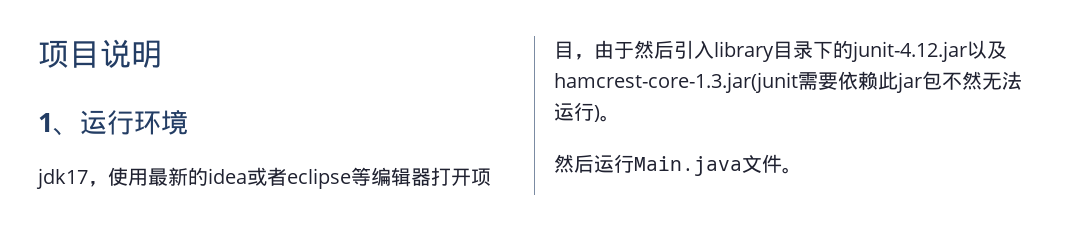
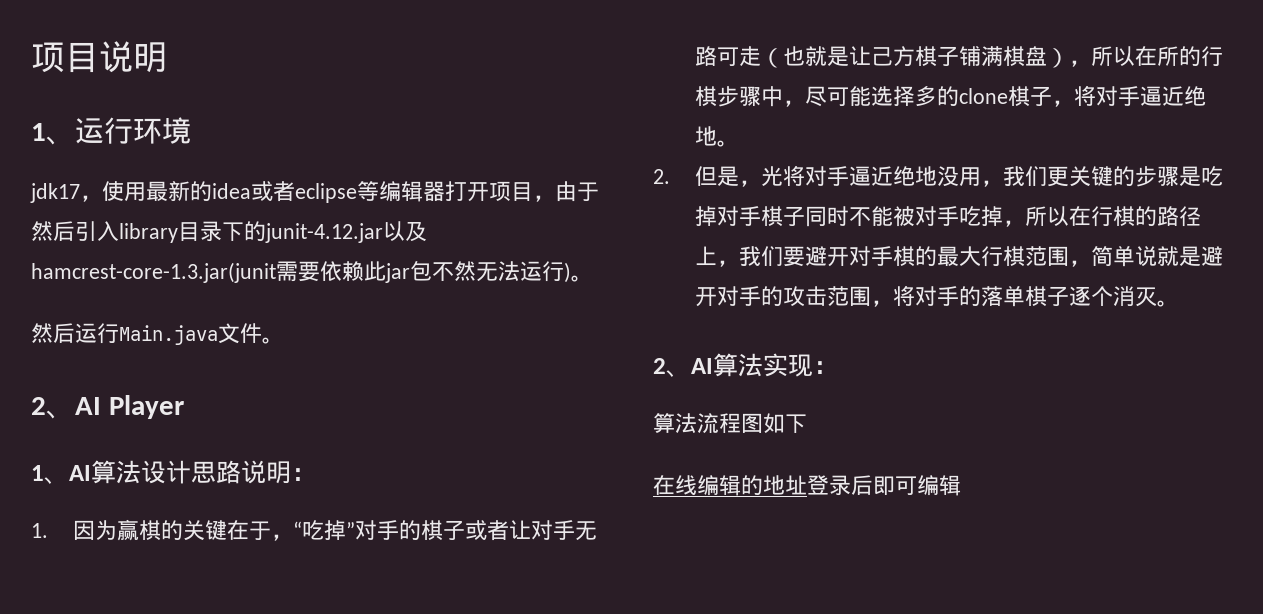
+ 2、AI Player
+ 1、AI算法设计思路说明：
+ 1.因为赢棋的关键在于，“吃掉”对手的棋子或者让对手无路可走（也就是让己方棋子铺满棋盘），所以在所的行棋步骤中，尽可能选择多的clone棋子，将对手逼近绝地。
+ 2.但是，光将对手逼近绝地没用，我们更关键的步骤是吃掉对手棋子同时不能被对手吃掉，所以在行棋的路径上，我们要避开对手棋的最大行棋范围，简单说就是避开对手的攻击范围，将对手的落单棋子逐个消灭。
+ 2、AI算法实现：
+ 算法流程图如下
+ 在线编辑的地址登录后即可编辑

